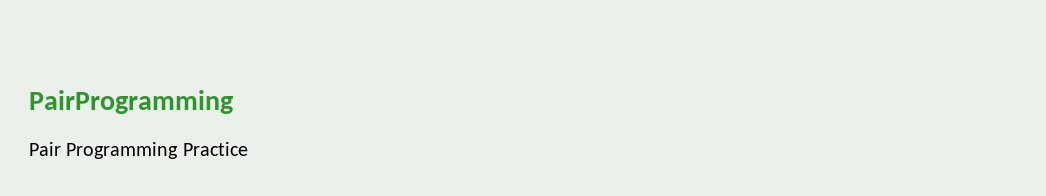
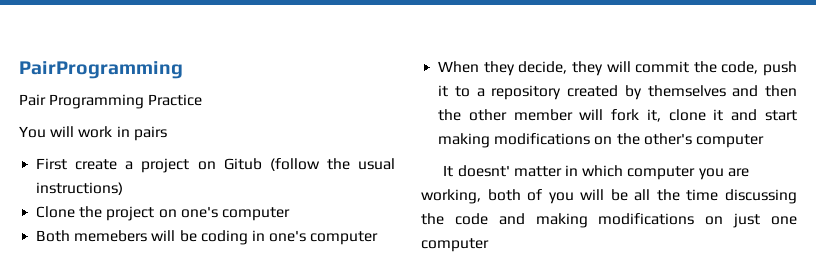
+ You will work in pairs
+ First create a project on Gitub (follow the usual instructions)
+ Clone the project on one's computer
+ Both memebers will be coding in one's computer
+ When they decide, they will commit the code, push it to a repository created by themselves and then the other member will fork it, clone it and start making modifications on the other's computer
+ It doesnt' matter in which computer you are working, both of you will be all the time discussing the code and making modifications on just one computer

